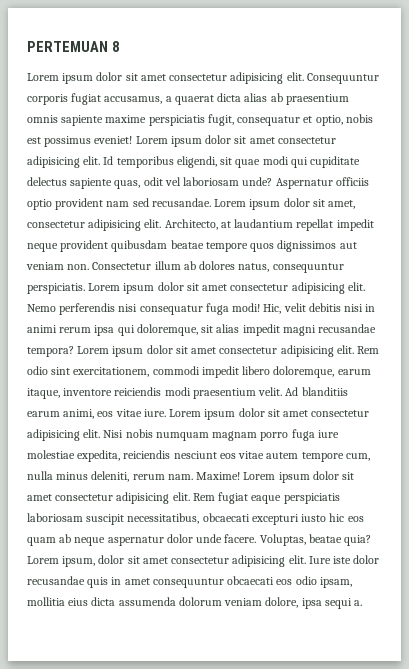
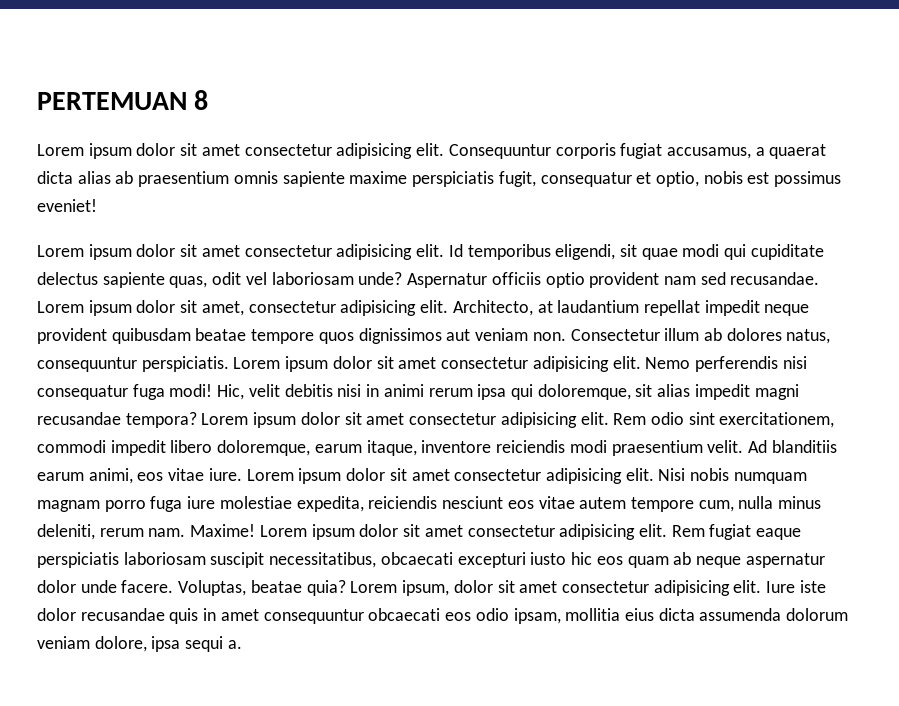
- Consequuntur corporis fugiat accusamus, a quaerat dicta alias ab praesentium omnis sapiente maxime perspiciatis fugit, consequatur et optio, nobis est possimus eveniet! Lorem ipsum dolor sit amet consectetur adipisicing elit.
+ Consequuntur corporis fugiat accusamus, a quaerat dicta alias ab praesentium omnis sapiente maxime perspiciatis fugit, consequatur et optio, nobis est possimus eveniet!
+ Lorem ipsum dolor sit amet consectetur adipisicing elit.

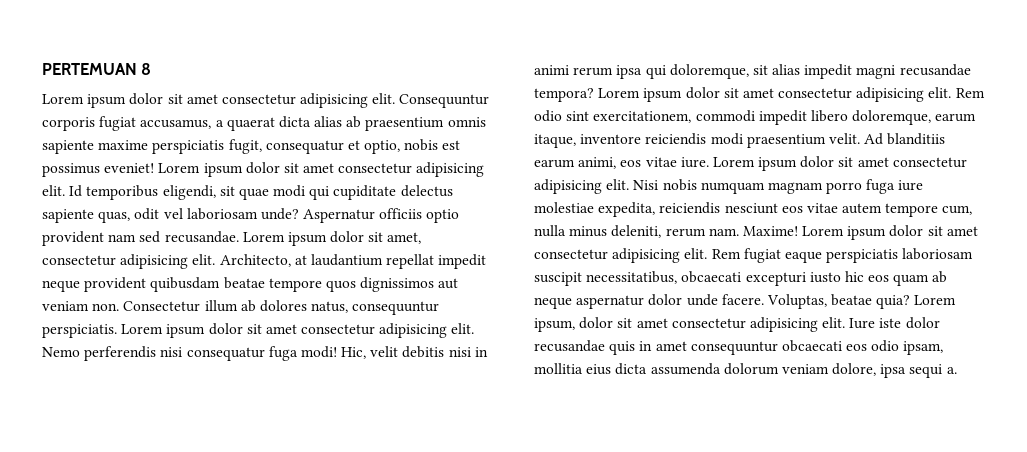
- Consequuntur corporis fugiat accusamus, a quaerat dicta alias ab praesentium omnis sapiente maxime perspiciatis fugit, consequatur et optio, nobis est possimus eveniet!
- Lorem ipsum dolor sit amet consectetur adipisicing elit.
+ Consequuntur corporis fugiat accusamus, a quaerat dicta alias ab praesentium omnis sapiente maxime perspiciatis fugit, consequatur et optio, nobis est possimus eveniet! Lorem ipsum dolor sit amet consectetur adipisicing elit.

